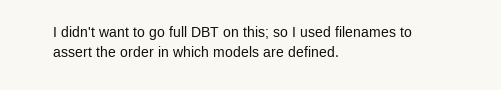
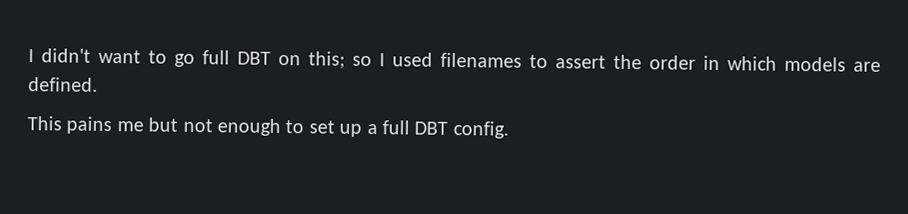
+ This pains me but not enough to set up a full DBT config.

